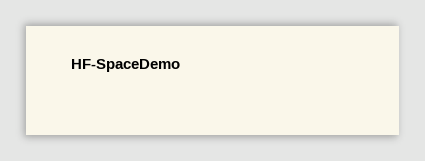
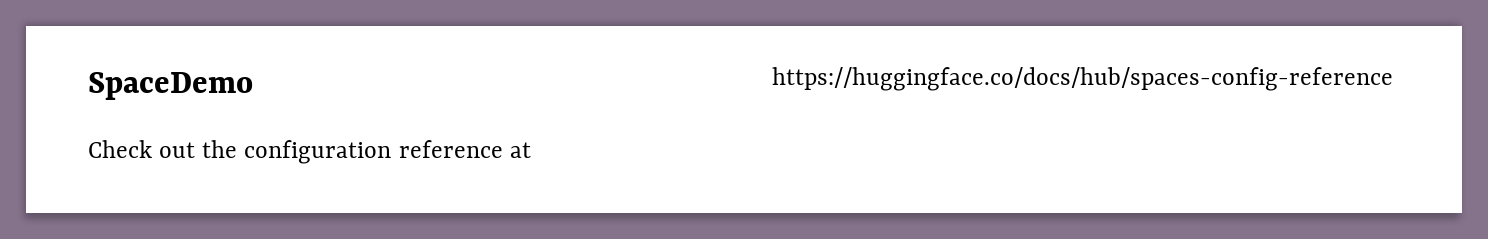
- HF-SpaceDemo
+ SpaceDemo
+ Check out the configuration reference at https://huggingface.co/docs/hub/spaces-config-reference

